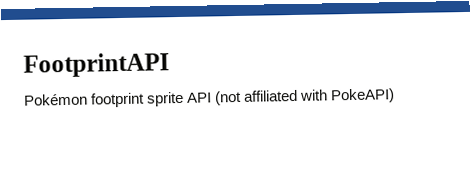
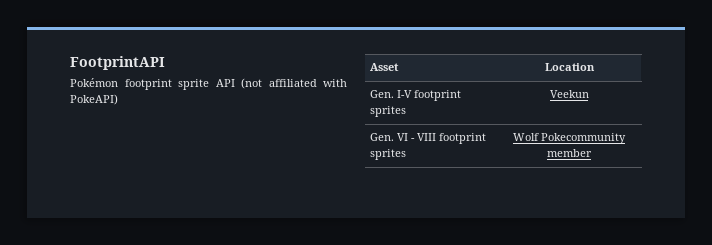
+ Asset | Location
+ Gen. I-V footprint sprites | Veekun
+ Gen. VI - VIII footprint sprites | Wolf Pokecommunity member

